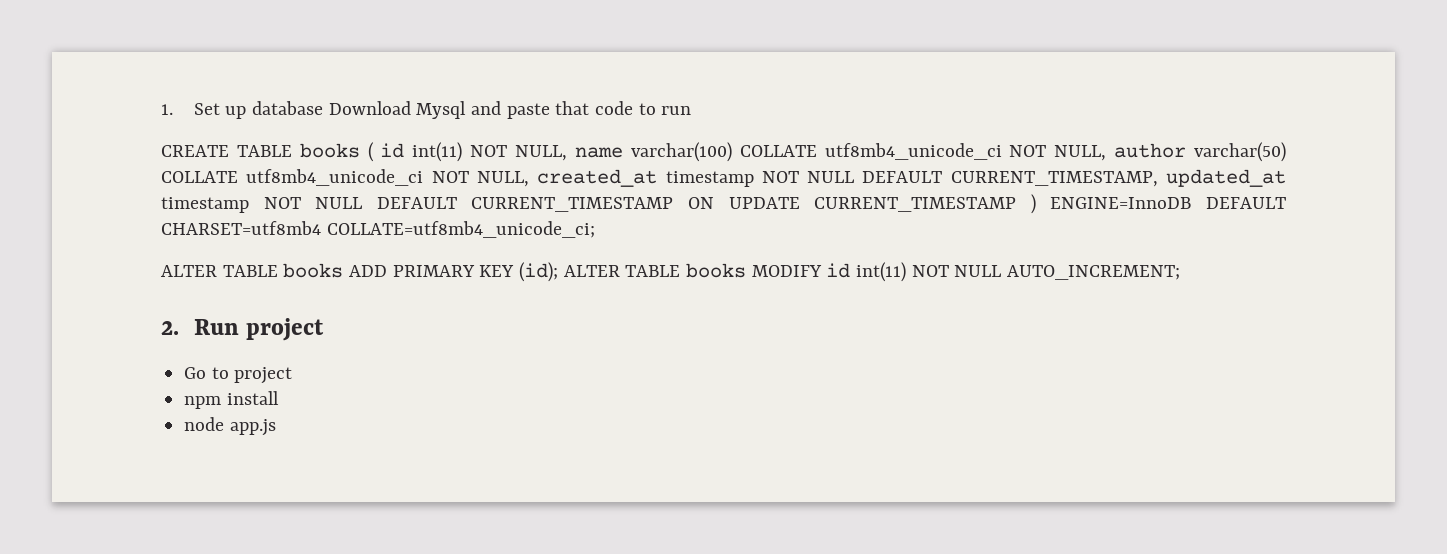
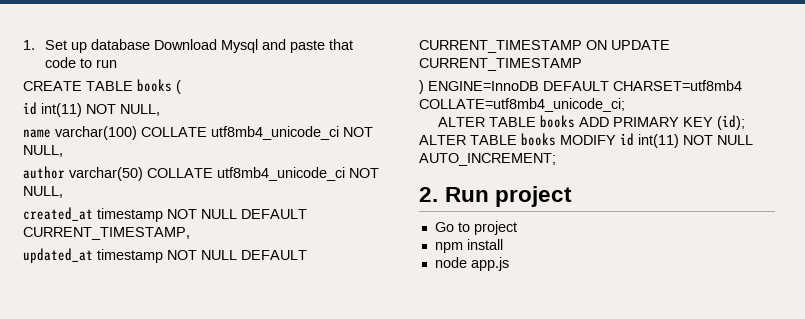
- CREATE TABLE books ( id int(11) NOT NULL, name varchar(100) COLLATE utf8mb4_unicode_ci NOT NULL, author varchar(50) COLLATE utf8mb4_unicode_ci NOT NULL, created_at timestamp NOT NULL DEFAULT CURRENT_TIMESTAMP, updated_at timestamp NOT NULL DEFAULT CURRENT_TIMESTAMP ON UPDATE CURRENT_TIMESTAMP ) ENGINE=InnoDB DEFAULT CHARSET=utf8mb4 COLLATE=utf8mb4_unicode_ci;
+ CREATE TABLE books (
+ id int(11) NOT NULL,
+ name varchar(100) COLLATE utf8mb4_unicode_ci NOT NULL,
+ author varchar(50) COLLATE utf8mb4_unicode_ci NOT NULL,
+ created_at timestamp NOT NULL DEFAULT CURRENT_TIMESTAMP,
+ updated_at timestamp NOT NULL DEFAULT CURRENT_TIMESTAMP ON UPDATE CURRENT_TIMESTAMP
+ ) ENGINE=InnoDB DEFAULT CHARSET=utf8mb4 COLLATE=utf8mb4_unicode_ci;

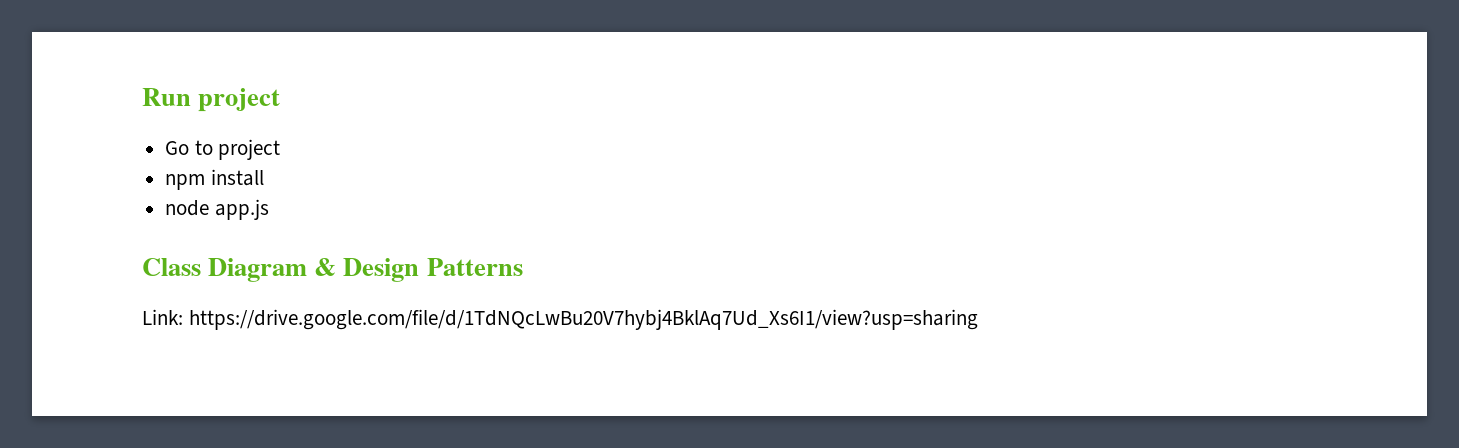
- 1. Set up database Download Mysql and paste that code to run
- CREATE TABLE books (
- id int(11) NOT NULL,
- name varchar(100) COLLATE utf8mb4_unicode_ci NOT NULL,
- author varchar(50) COLLATE utf8mb4_unicode_ci NOT NULL,
- created_at timestamp NOT NULL DEFAULT CURRENT_TIMESTAMP,
- updated_at timestamp NOT NULL DEFAULT CURRENT_TIMESTAMP ON UPDATE CURRENT_TIMESTAMP
- ) ENGINE=InnoDB DEFAULT CHARSET=utf8mb4 COLLATE=utf8mb4_unicode_ci;
- ALTER TABLE books ADD PRIMARY KEY (id); ALTER TABLE books MODIFY id int(11) NOT NULL AUTO_INCREMENT;
- 2. Run project
+ Run project
+ Class Diagram & Design Patterns
+ Link: https://drive.google.com/file/d/1TdNQcLwBu20V7hybj4BklAq7Ud_Xs6I1/view?usp=sharing

